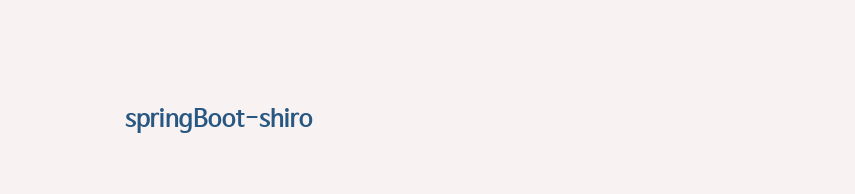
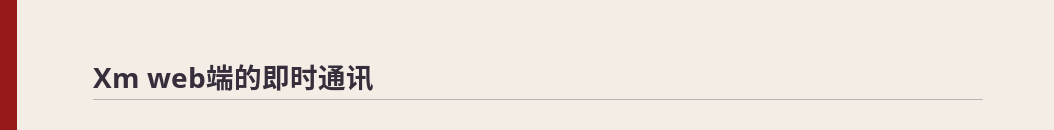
- springBoot-shiro
+ Xm web端的即时通讯

